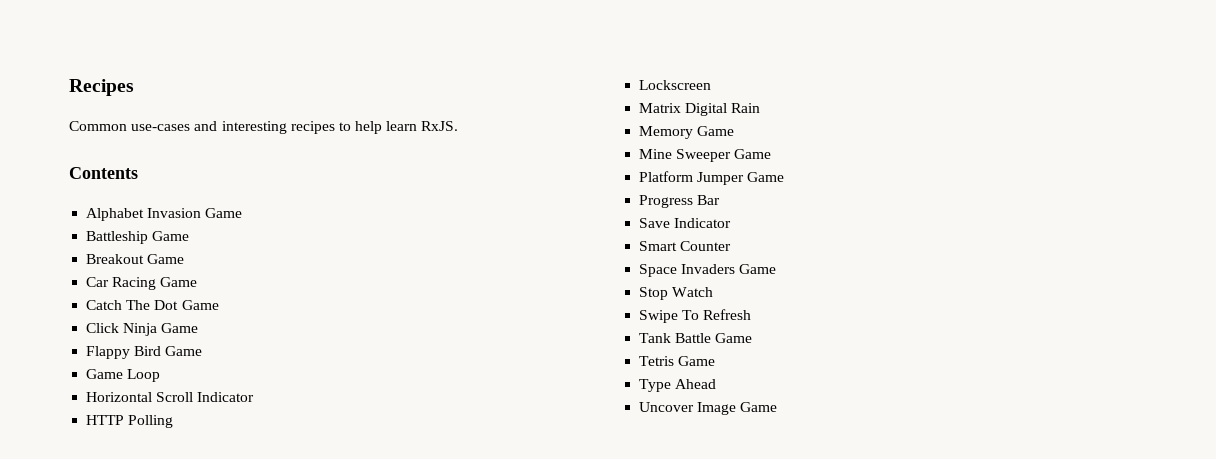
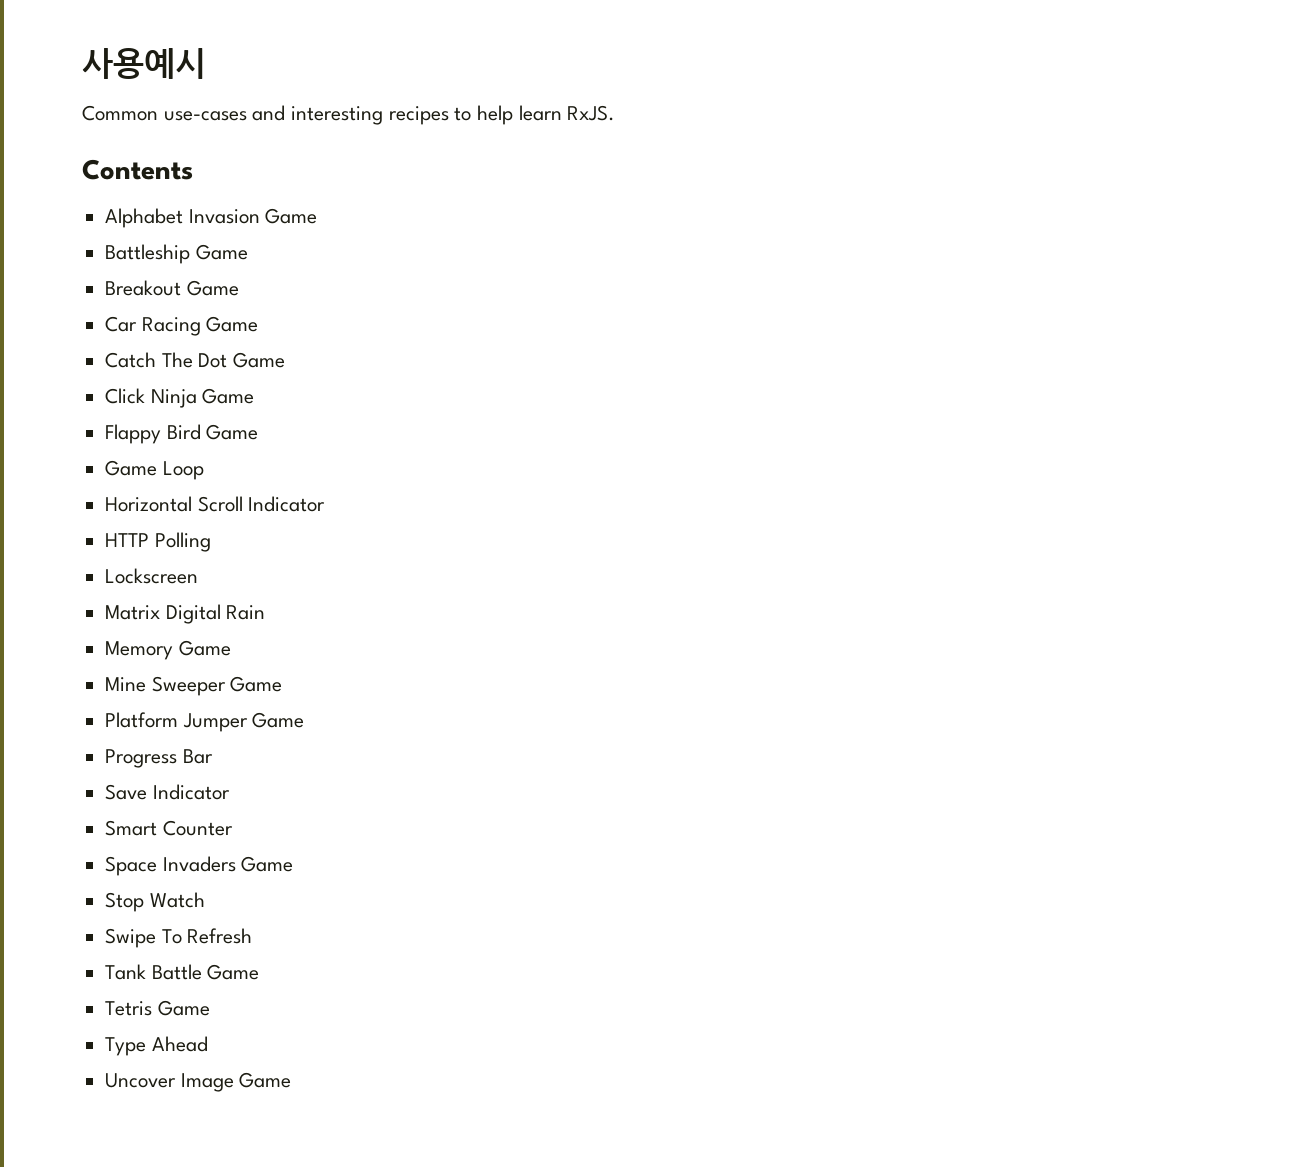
- Recipes
+ 사용예시

